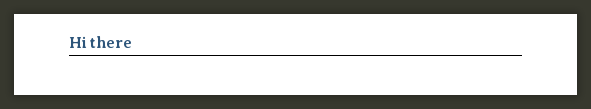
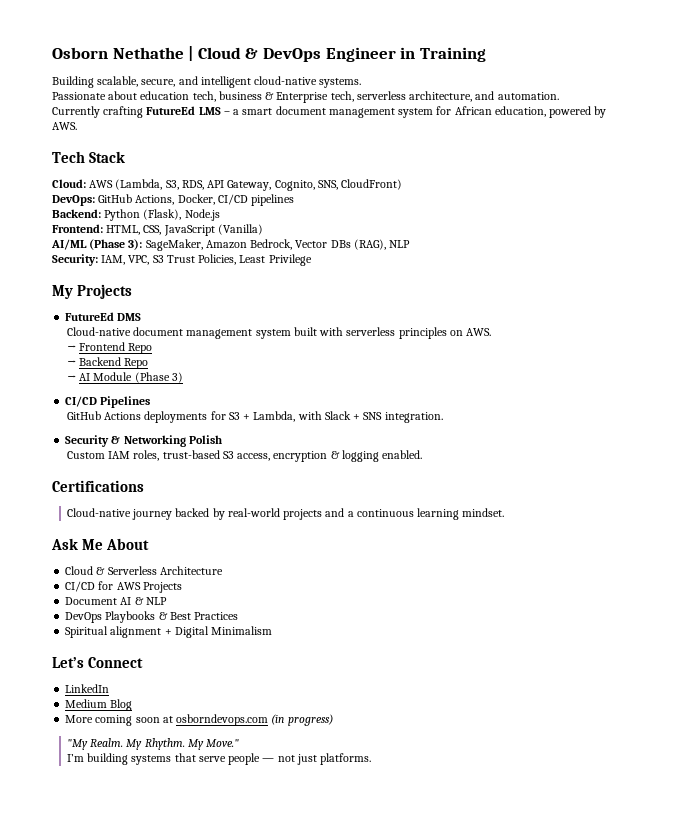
- Hi there
+ Osborn Nethathe | Cloud & DevOps Engineer in Training
+ Building scalable, secure, and intelligent cloud-native systems.
+ Passionate about education tech, business & Enterprise tech, serverless architecture, and automation.
+ Currently crafting FutureEd LMS – a smart document management system for African education, powered by AWS.
+ Tech Stack
+ Cloud: AWS (Lambda, S3, RDS, API Gateway, Cognito, SNS, CloudFront)
+ DevOps: GitHub Actions, Docker, CI/CD pipelines
+ Backend: Python (Flask), Node.js
+ Frontend: HTML, CSS, JavaScript (Vanilla)
+ AI/ML (Phase 3): SageMaker, Amazon Bedrock, Vector DBs (RAG), NLP
+ Security: IAM, VPC, S3 Trust Policies, Least Privilege
+ My Projects
+ FutureEd DMS
+ Cloud-native document management system built with serverless principles on AWS.
+ → Frontend Repo
+ → Backend Repo
+ → AI Module (Phase 3)
+ CI/CD Pipelines
+ GitHub Actions deployments for S3 + Lambda, with Slack + SNS integration.
+ Security & Networking Polish
+ Custom IAM roles, trust-based S3 access, encryption & logging enabled.
+ Certifications
+ Cloud-native journey backed by real-world projects and a continuous learning mindset.
+ Ask Me About
+ Cloud & Serverless Architecture
+ CI/CD for AWS Projects
+ Document AI & NLP
+ DevOps Playbooks & Best Practices
+ Spiritual alignment + Digital Minimalism
+ Let’s Connect
+ LinkedIn
+ Medium Blog
+ More coming soon at osborndevops.com (in progress)
+ "My Realm. My Rhythm. My Move."
+ I’m building systems that serve people — not just platforms.

